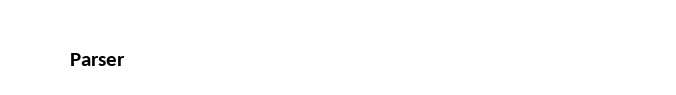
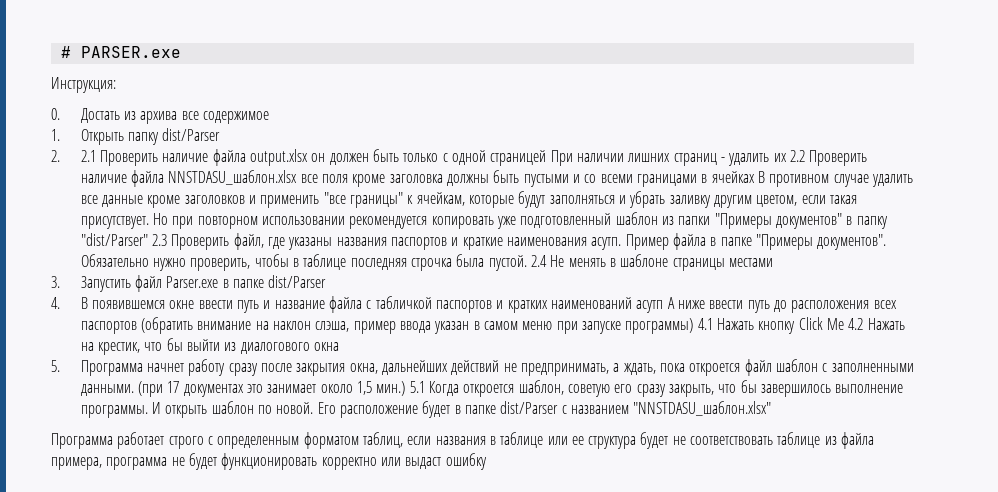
- Parser
+ # PARSER.exe
+ Инструкция:
+ 0. Достать из архива все содержимое
+ 1. Открыть папку dist/Parser
+ 2. 2.1 Проверить наличие файла output.xlsx он должен быть только с одной страницей При наличии лишних страниц - удалить их 2.2 Проверить наличие файла NNSTDASU_шаблон.xlsx все поля кроме заголовка должны быть пустыми и со всеми границами в ячейках В противном случае удалить все данные кроме заголовков и применить "все границы" к ячейкам, которые будут заполняться и убрать заливку другим цветом, если такая присутствует. Но при повторном использовании рекомендуется копировать уже подготовленный шаблон из папки "Примеры документов" в папку "dist/Parser" 2.3 Проверить файл, где указаны названия паспортов и краткие наименования асутп. Пример файла в папке "Примеры документов". Обязательно нужно проверить, чтобы в таблице последняя строчка была пустой. 2.4 Не менять в шаблоне страницы местами
+ 3. Запустить файл Parser.exe в папке dist/Parser
+ 4. В появившемся окне ввести путь и название файла с табличкой паспортов и кратких наименований асутп А ниже ввести путь до расположения всех паспортов (обратить внимание на наклон слэша, пример ввода указан в самом меню при запуске программы) 4.1 Нажать кнопку Click Me 4.2 Нажать на крестик, что бы выйти из диалогового окна
+ 5. Программа начнет работу сразу после закрытия окна, дальнейших действий не предпринимать, а ждать, пока откроется файл шаблон с заполненными данными. (при 17 документах это занимает около 1,5 мин.) 5.1 Когда откроется шаблон, советую его сразу закрыть, что бы завершилось выполнение программы. И открыть шаблон по новой. Его расположение будет в папке dist/Parser с названием "NNSTDASU_шаблон.xlsx"
+ Программа работает строго с определенным форматом таблиц, если названия в таблице или ее структура будет не соответствовать таблице из файла примера, программа не будет функционировать корректно или выдаст ошибку

